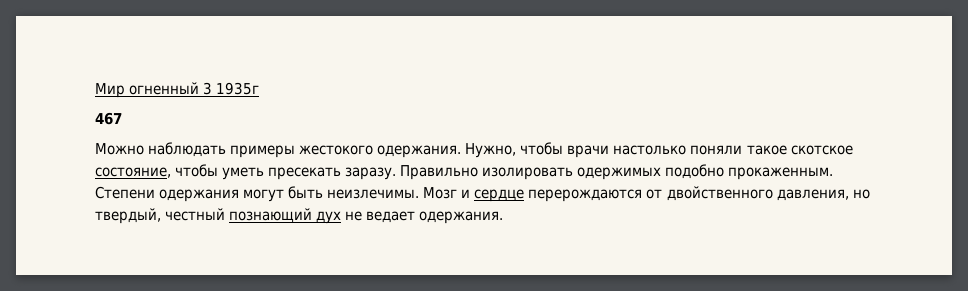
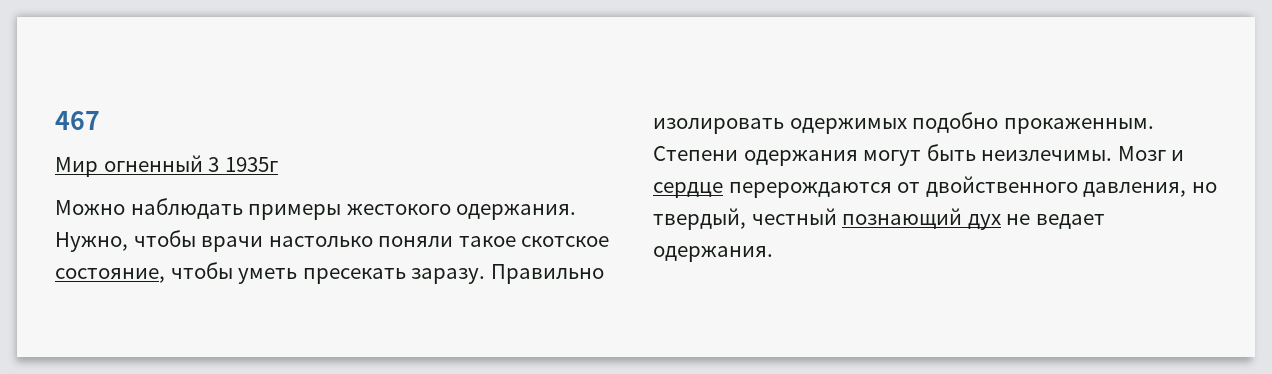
+ 467
- 467

